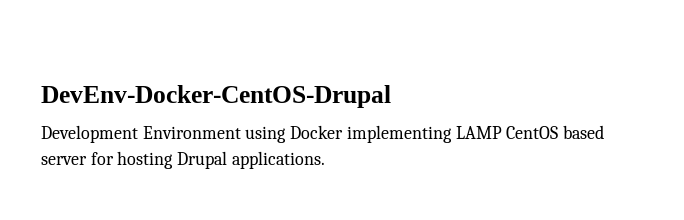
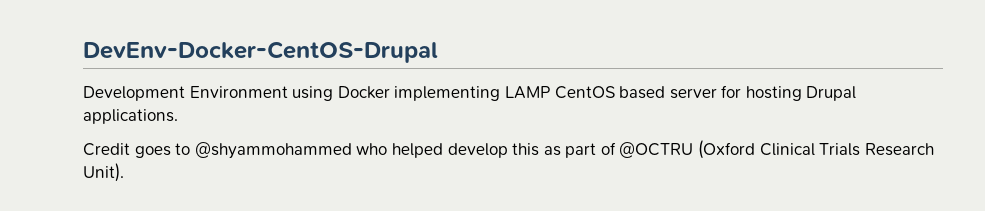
+ Credit goes to @shyammohammed who helped develop this as part of @OCTRU (Oxford Clinical Trials Research Unit).

